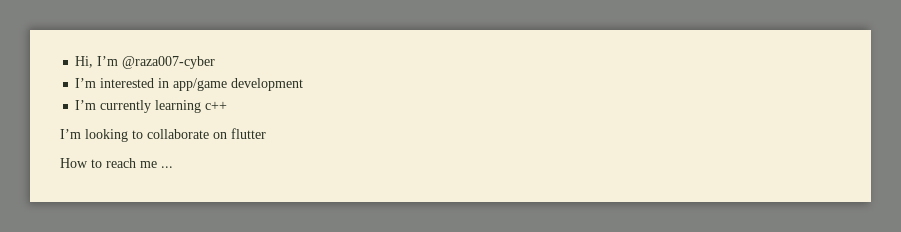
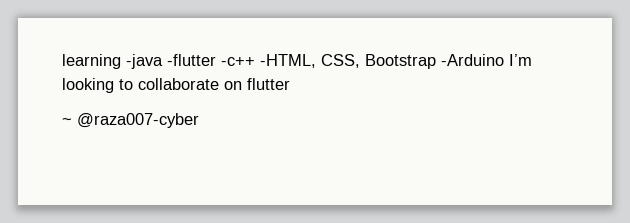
- Hi, I’m @raza007-cyber
- I’m interested in app/game development
- I’m currently learning c++
- I’m looking to collaborate on flutter
+ learning -java -flutter -c++ -HTML, CSS, Bootstrap -Arduino I’m looking to collaborate on flutter
- How to reach me ...
+ ~ @raza007-cyber

